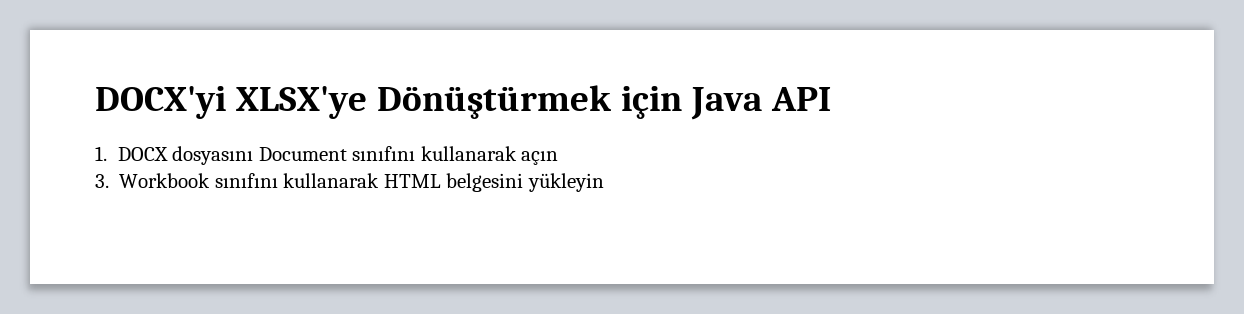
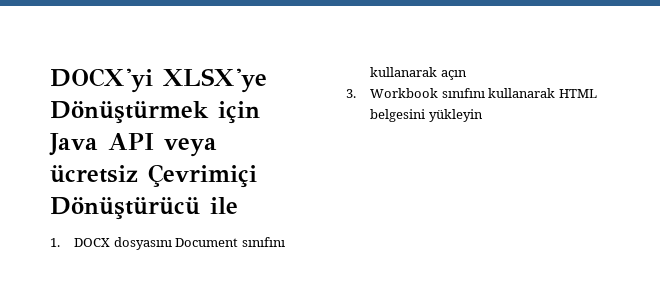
- DOCX'yi XLSX'ye Dönüştürmek için Java API
+ DOCX'yi XLSX'ye Dönüştürmek için Java API veya ücretsiz Çevrimiçi Dönüştürücü ile

